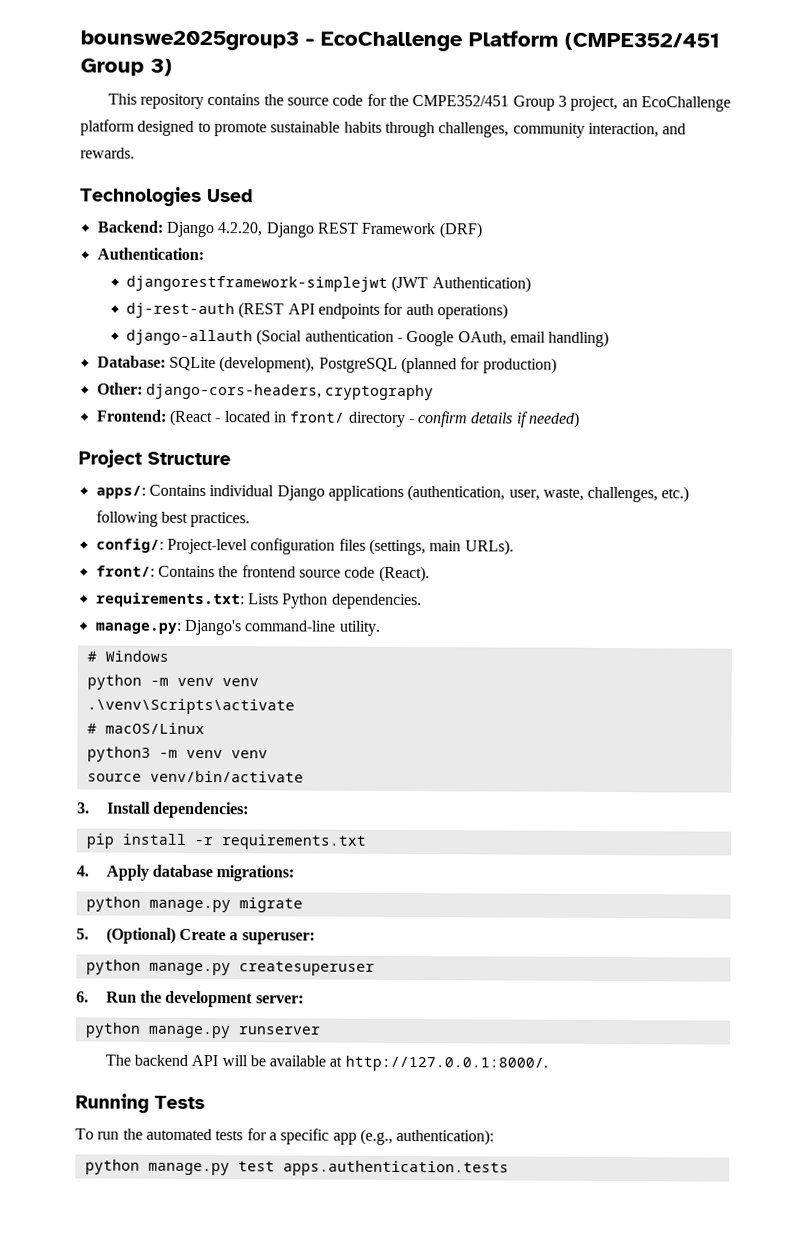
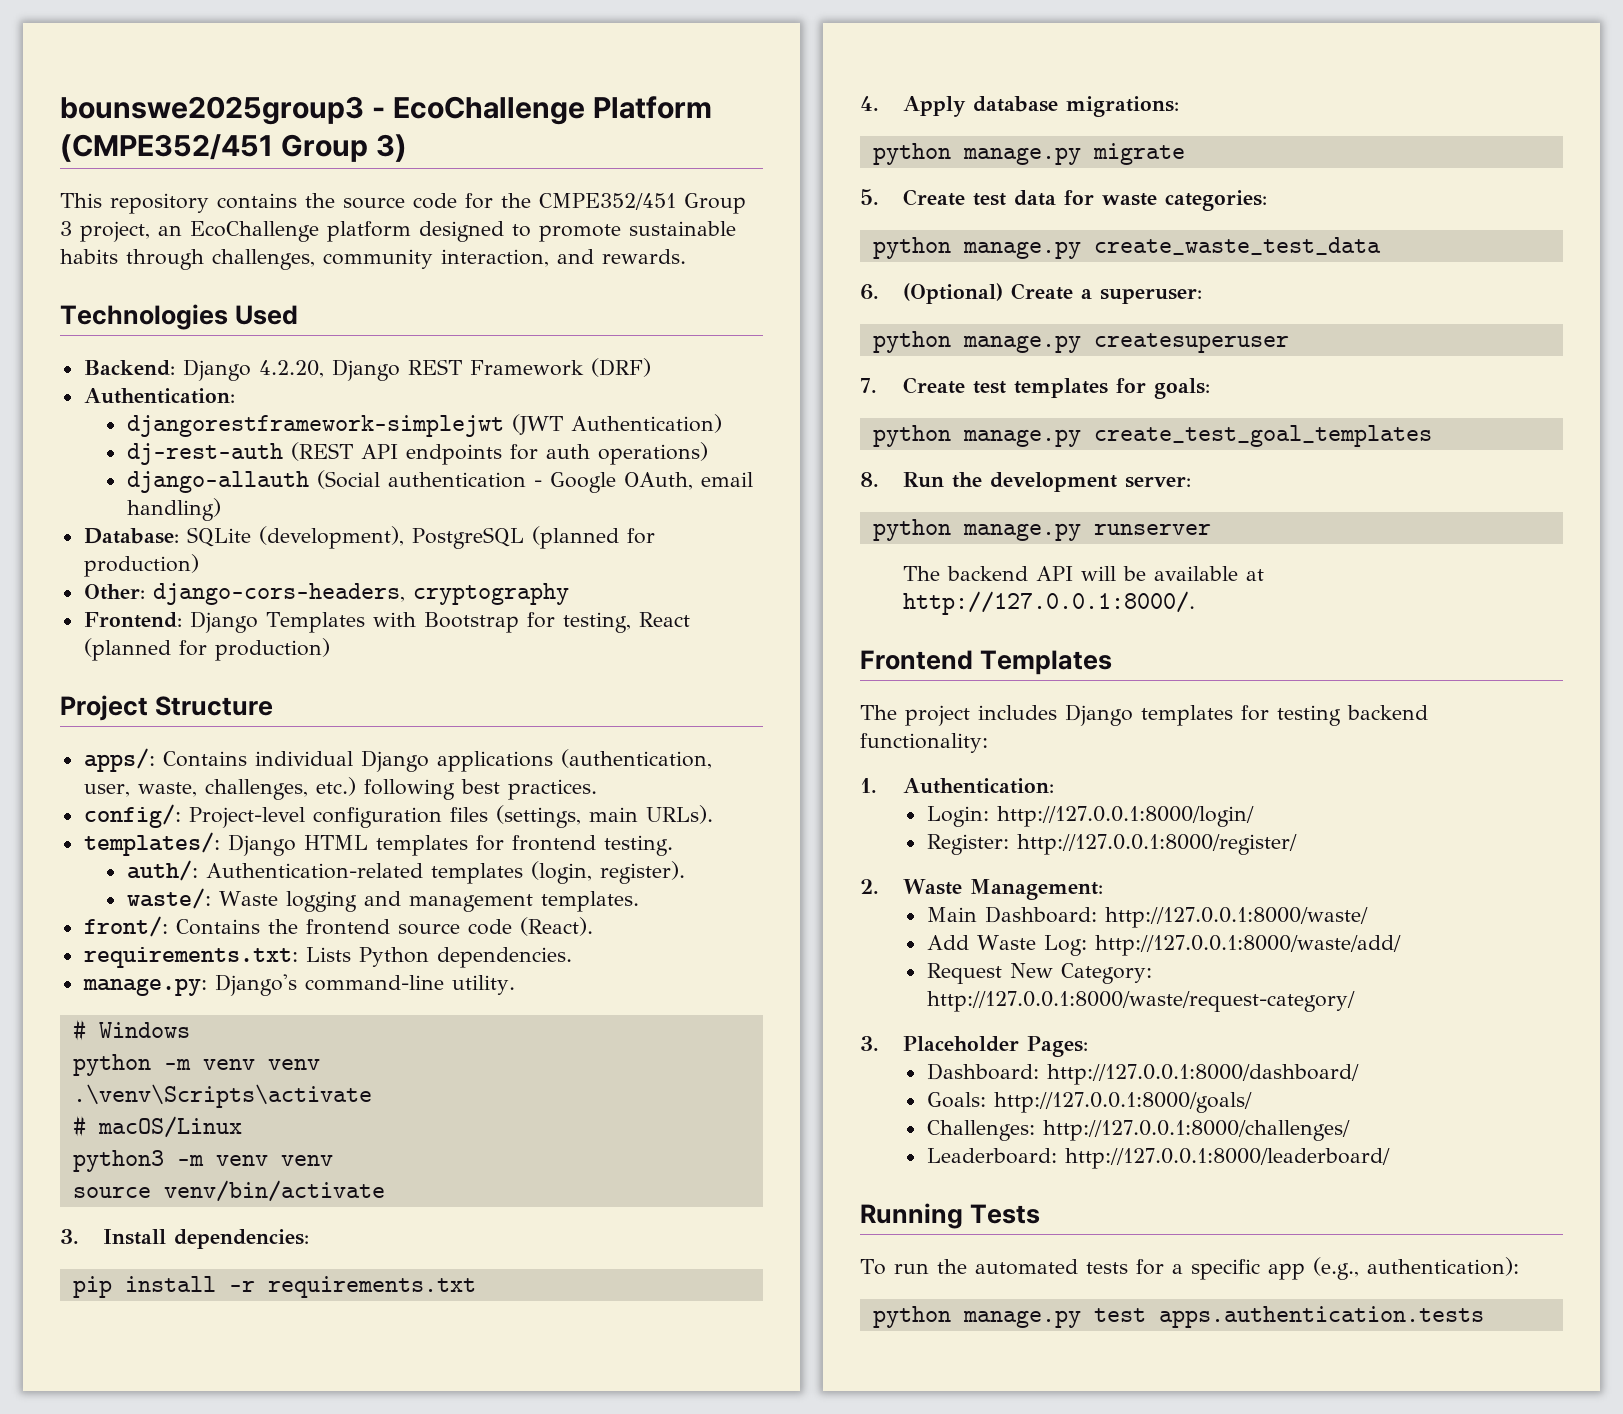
- Frontend: (React - located in front/ directory - confirm details if needed)
+ Frontend: Django Templates with Bootstrap for testing, React (planned for production)
+ templates/: Django HTML templates for frontend testing.
+ auth/: Authentication-related templates (login, register).
+ waste/: Waste logging and management templates.
- 5. (Optional) Create a superuser:
+ 5. Create test data for waste categories:
+ python manage.py create_waste_test_data
+ 6. (Optional) Create a superuser:
- 6. Run the development server:
+ 7. Create test templates for goals:
+ python manage.py create_test_goal_templates
+ 8. Run the development server:
+ Frontend Templates
+ The project includes Django templates for testing backend functionality:
+ 1. Authentication:
+ Login: http://127.0.0.1:8000/login/
+ Register: http://127.0.0.1:8000/register/
+ 2. Waste Management:
+ Main Dashboard: http://127.0.0.1:8000/waste/
+ Add Waste Log: http://127.0.0.1:8000/waste/add/
+ Request New Category: http://127.0.0.1:8000/waste/request-category/
+ 3. Placeholder Pages:
+ Dashboard: http://127.0.0.1:8000/dashboard/
+ Goals: http://127.0.0.1:8000/goals/
+ Challenges: http://127.0.0.1:8000/challenges/
+ Leaderboard: http://127.0.0.1:8000/leaderboard/

